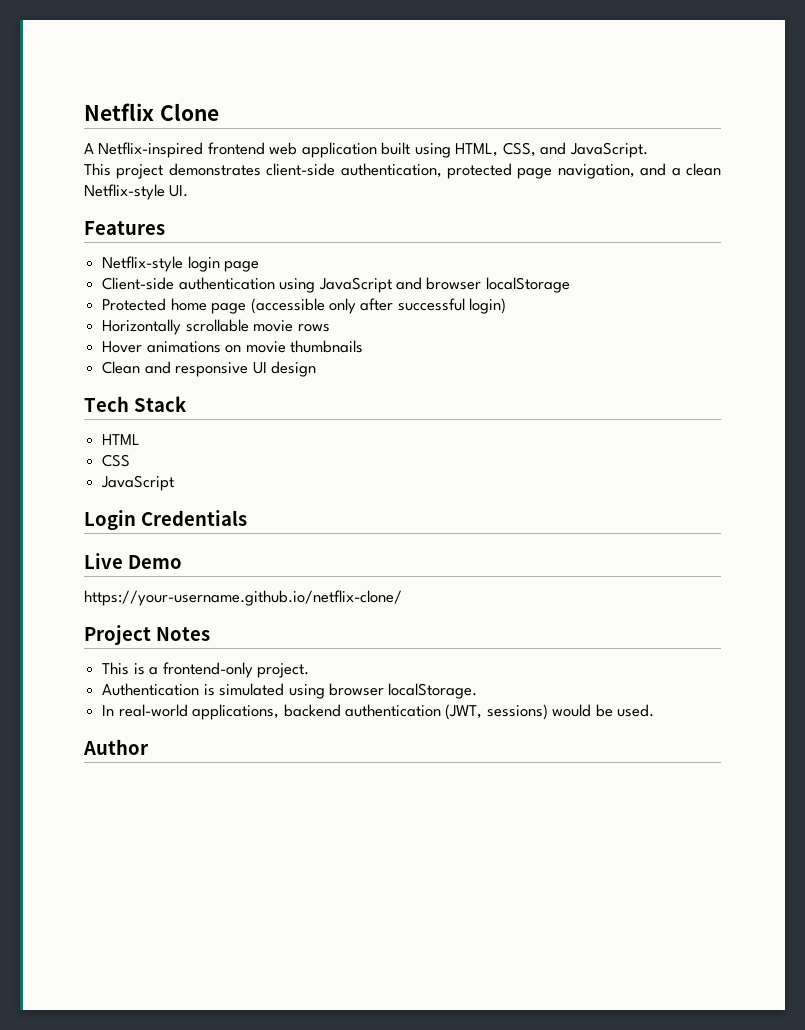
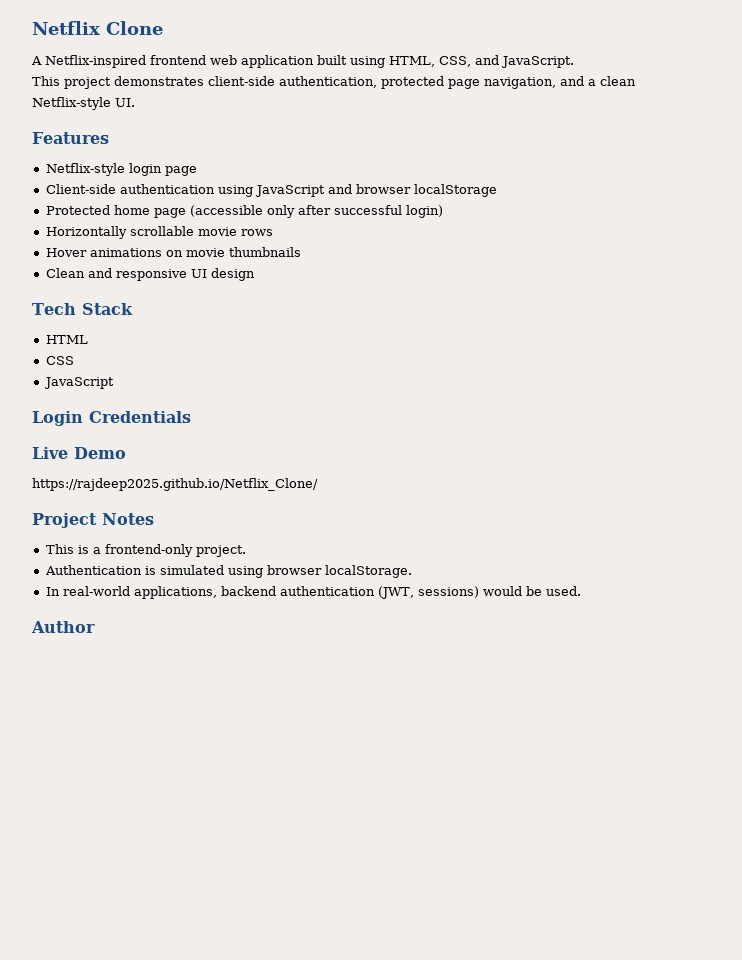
- https://your-username.github.io/netflix-clone/
+ https://rajdeep2025.github.io/Netflix_Clone/

